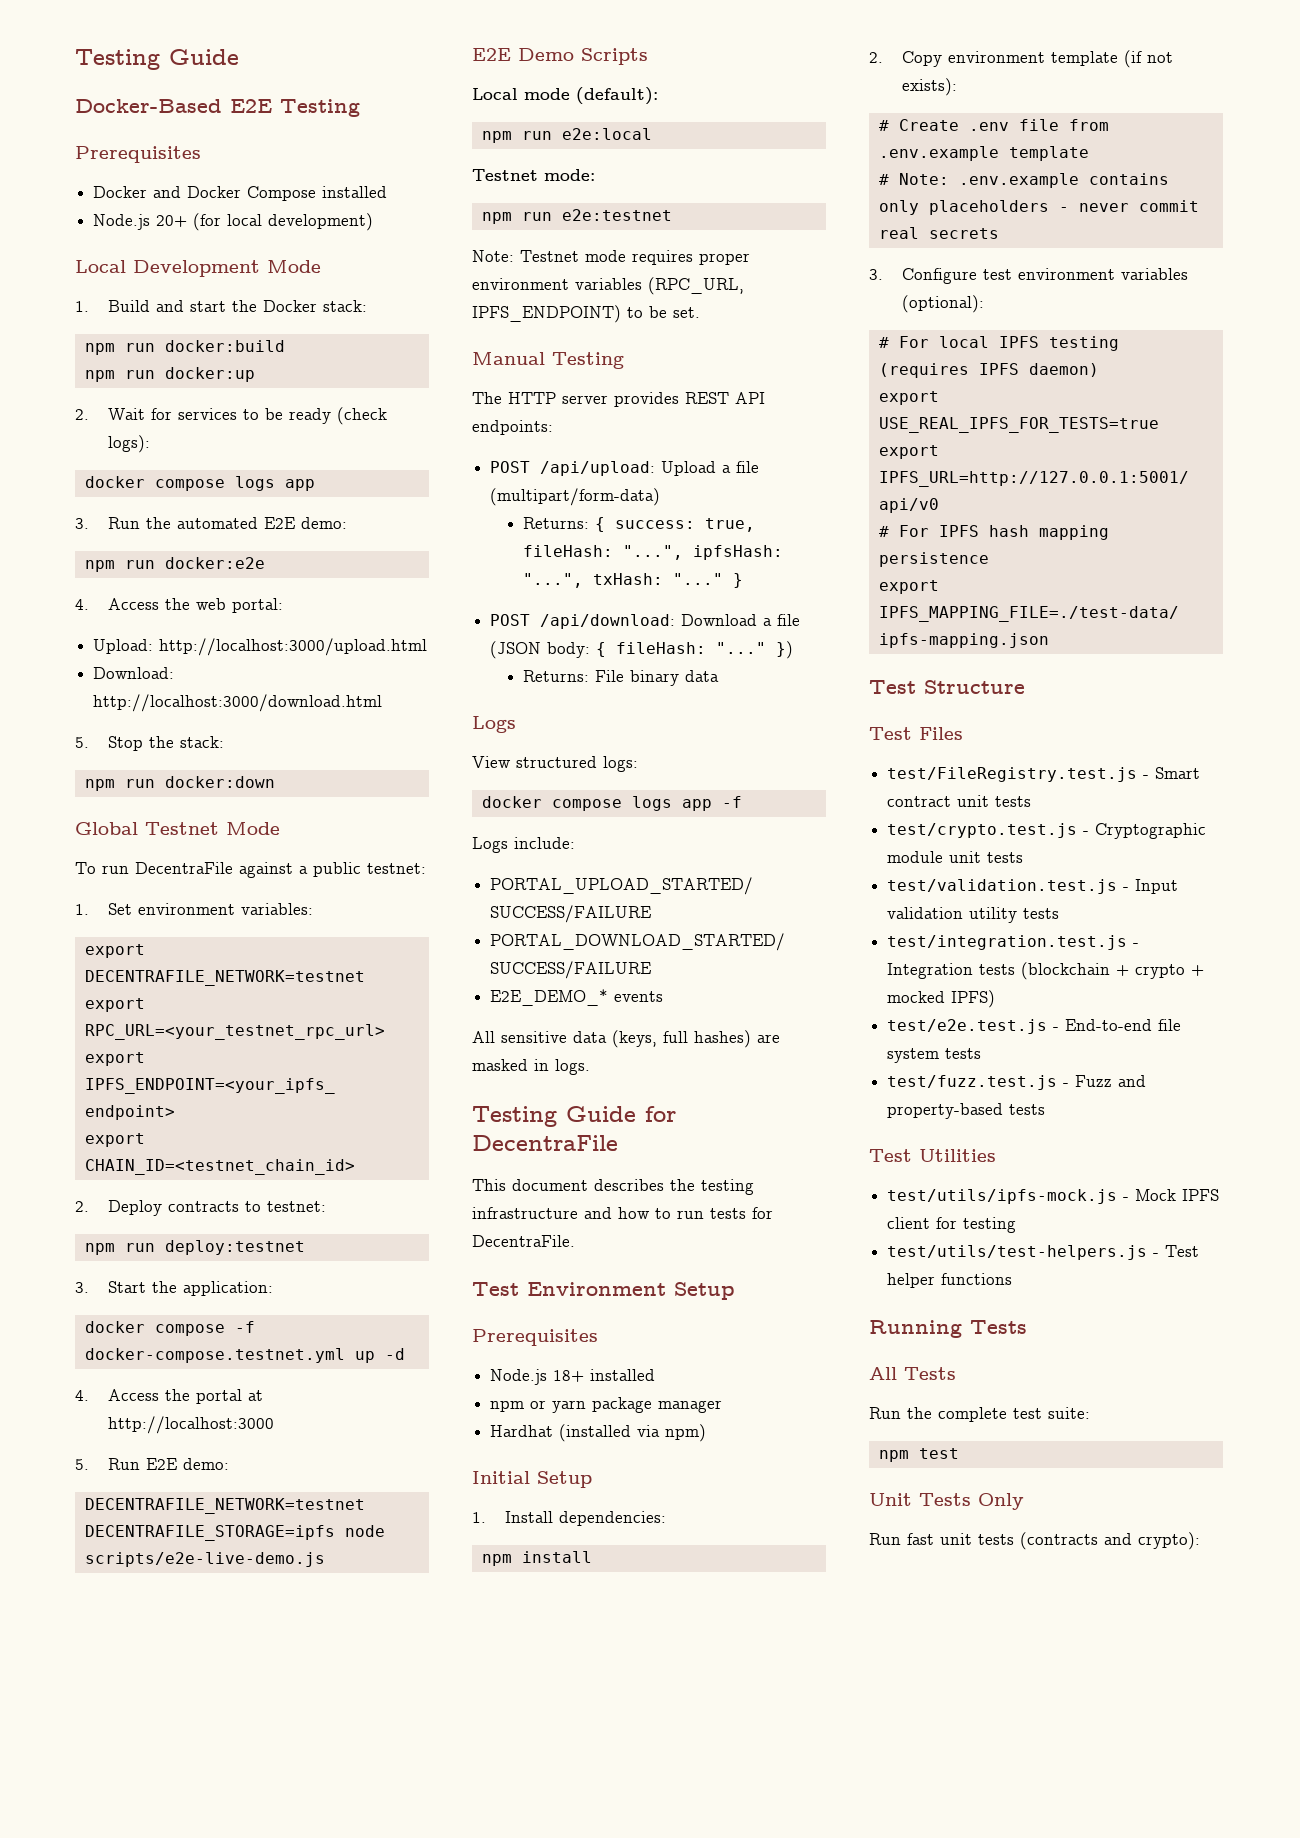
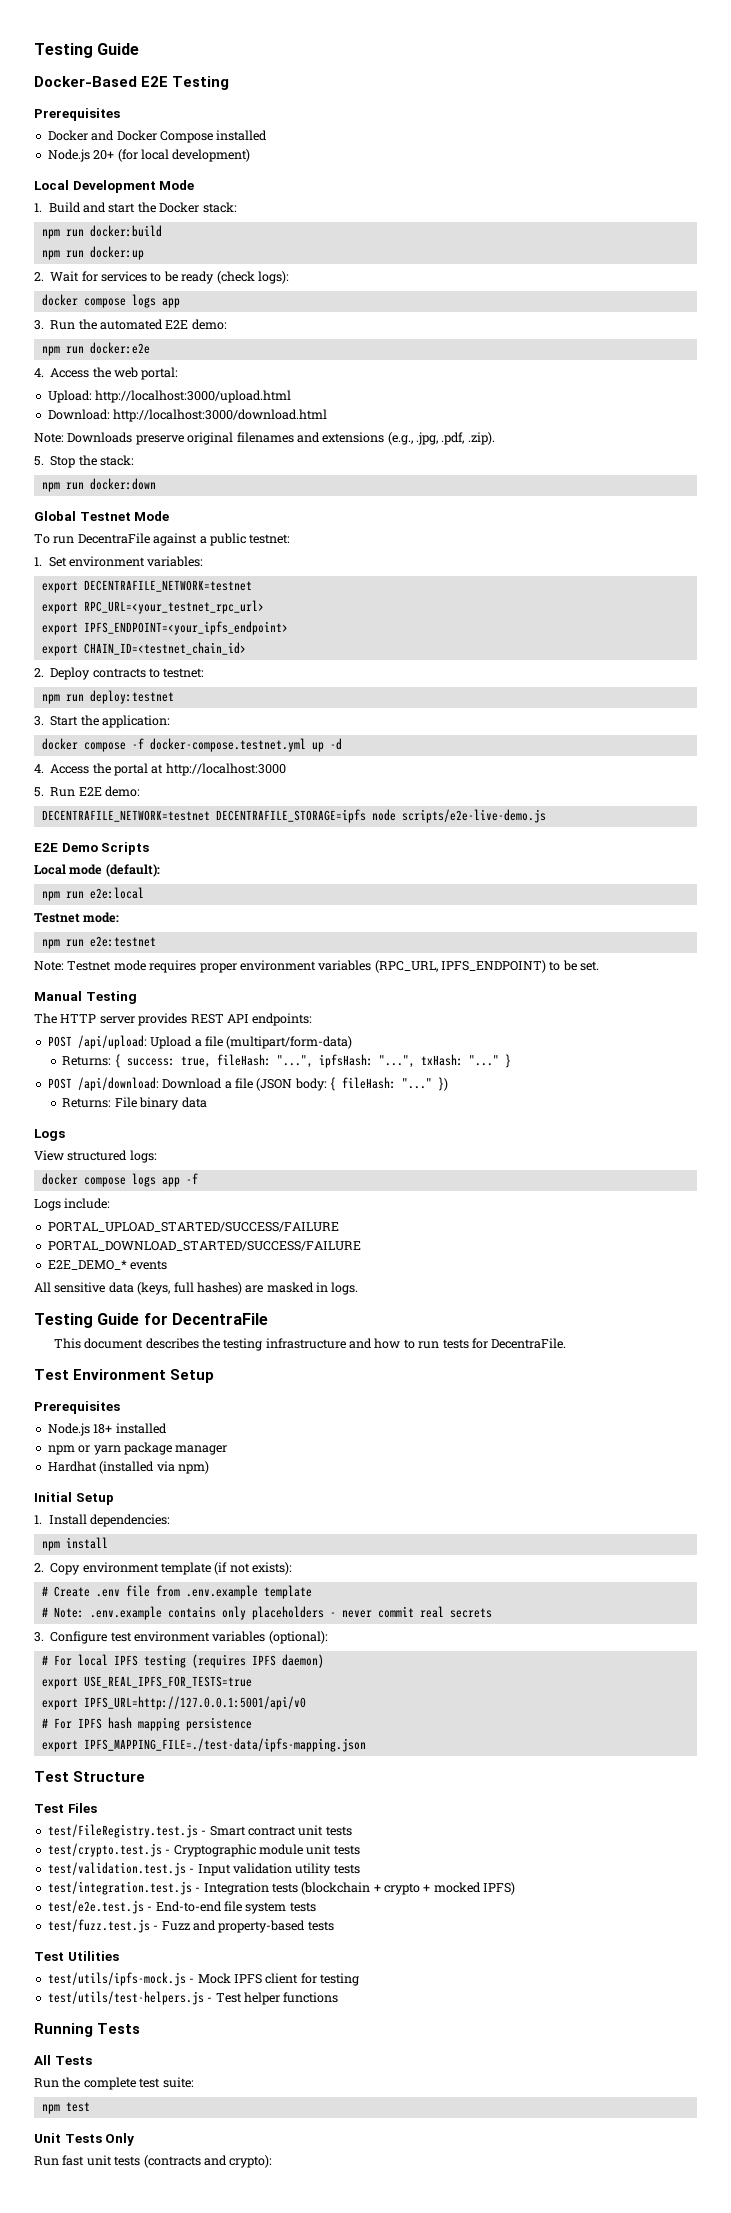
+ Note: Downloads preserve original filenames and extensions (e.g., .jpg, .pdf, .zip).

